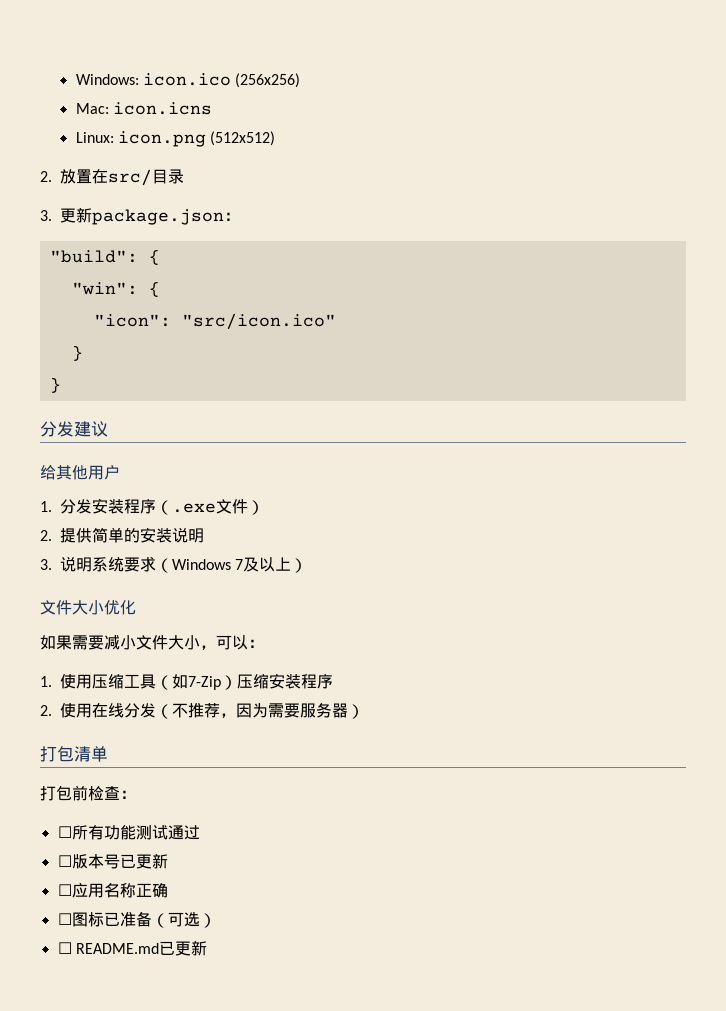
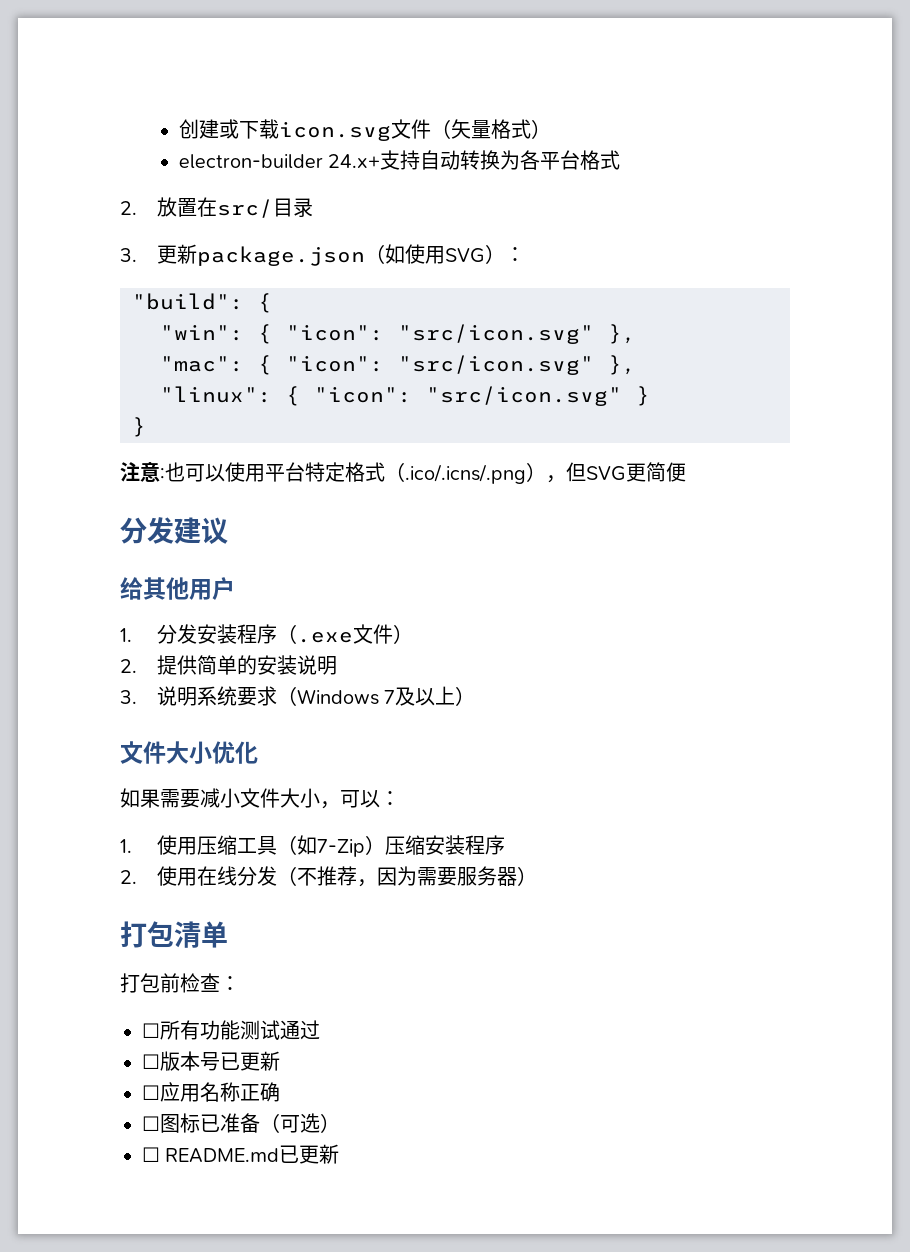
- Windows: icon.ico (256x256)
- Mac: icon.icns
- Linux: icon.png (512x512)
+ 创建或下载icon.svg文件（矢量格式）
+ electron-builder 24.x+支持自动转换为各平台格式
- 3.更新package.json：
+ 3.更新package.json（如使用SVG）：
- "win": {
- "icon": "src/icon.ico"
+ "win": { "icon": "src/icon.svg" },
+ "mac": { "icon": "src/icon.svg" },
+ "linux": { "icon": "src/icon.svg" }
  }
- }
+ 注意:也可以使用平台特定格式（.ico/.icns/.png），但SVG更简便

